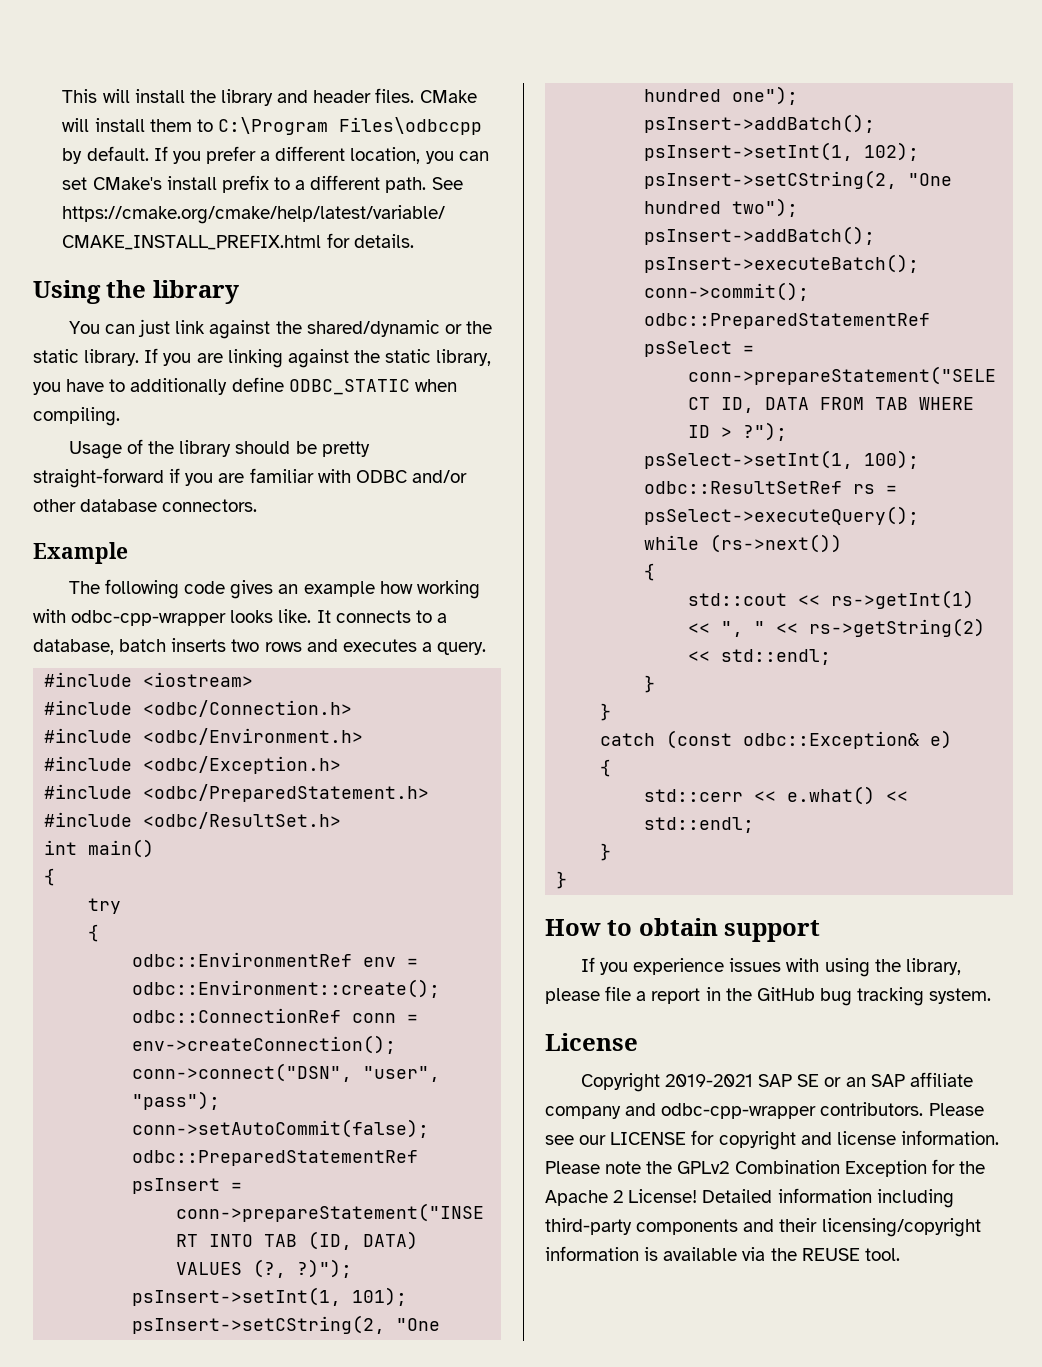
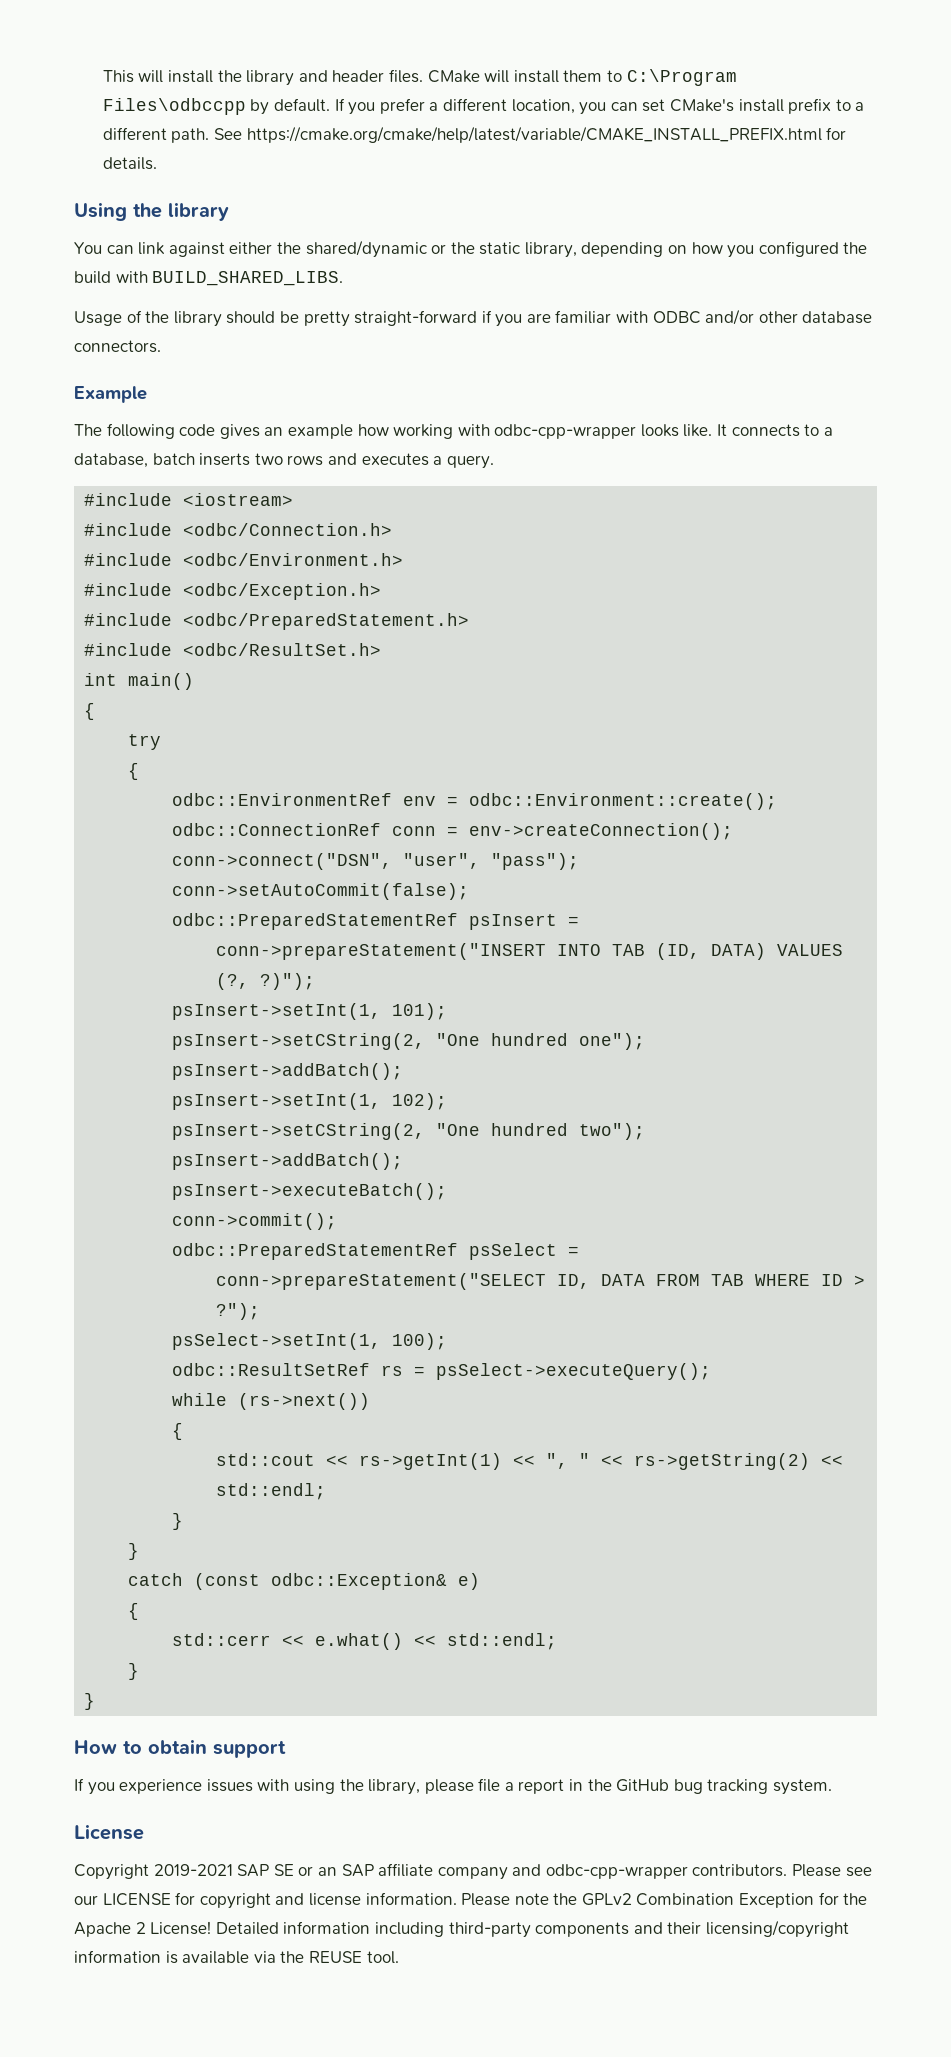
- You can just link against the shared/dynamic or the static library. If you are linking against the static library, you have to additionally define ODBC_STATIC when compiling.
+ You can link against either the shared/dynamic or the static library, depending on how you configured the build with BUILD_SHARED_LIBS.

